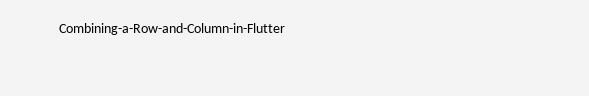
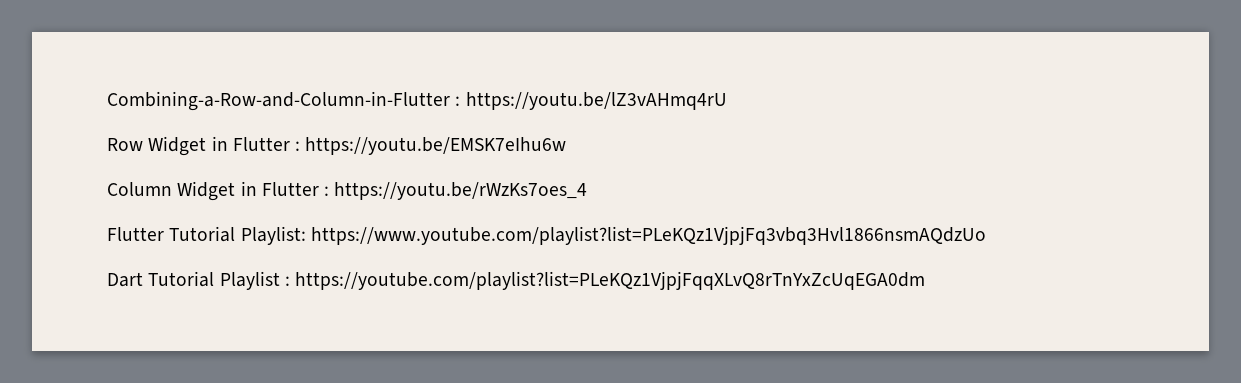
- Combining-a-Row-and-Column-in-Flutter
+ Combining-a-Row-and-Column-in-Flutter : https://youtu.be/lZ3vAHmq4rU
+ Row Widget in Flutter : https://youtu.be/EMSK7eIhu6w
+ Column Widget in Flutter : https://youtu.be/rWzKs7oes_4
+ Flutter Tutorial Playlist: https://www.youtube.com/playlist?list=PLeKQz1VjpjFq3vbq3Hvl1866nsmAQdzUo
+ Dart Tutorial Playlist : https://youtube.com/playlist?list=PLeKQz1VjpjFqqXLvQ8rTnYxZcUqEGA0dm

